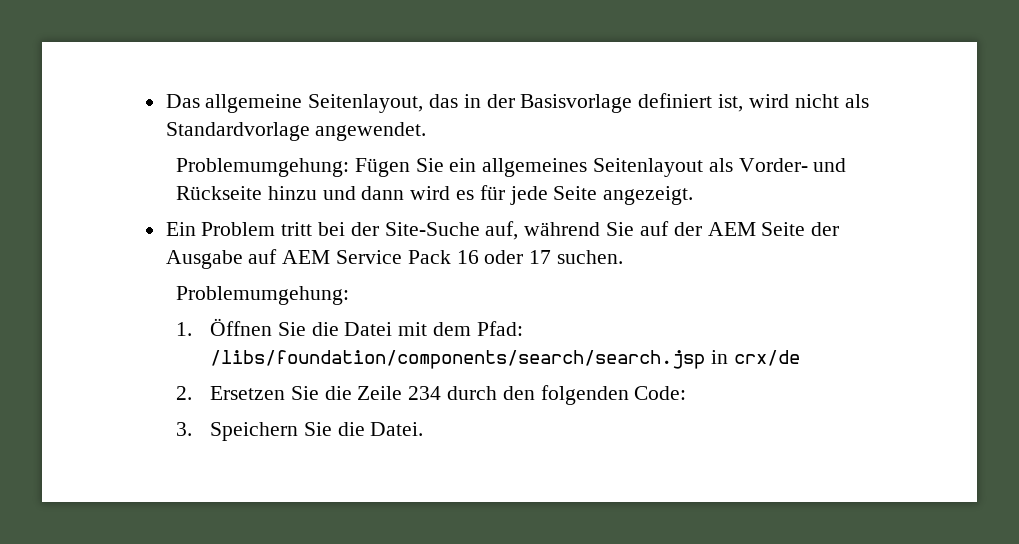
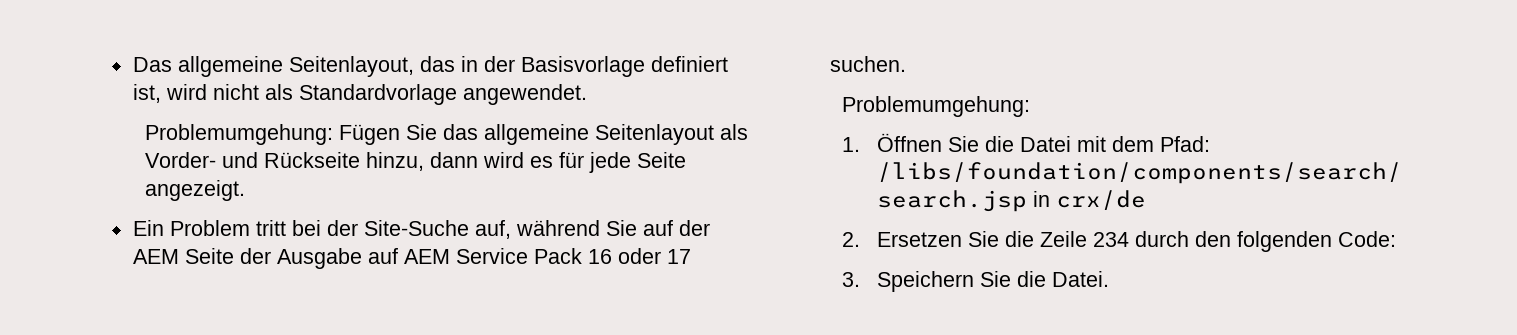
- Problemumgehung: Fügen Sie ein allgemeines Seitenlayout als Vorder- und Rückseite hinzu und dann wird es für jede Seite angezeigt.
+ Problemumgehung: Fügen Sie das allgemeine Seitenlayout als Vorder- und Rückseite hinzu, dann wird es für jede Seite angezeigt.

